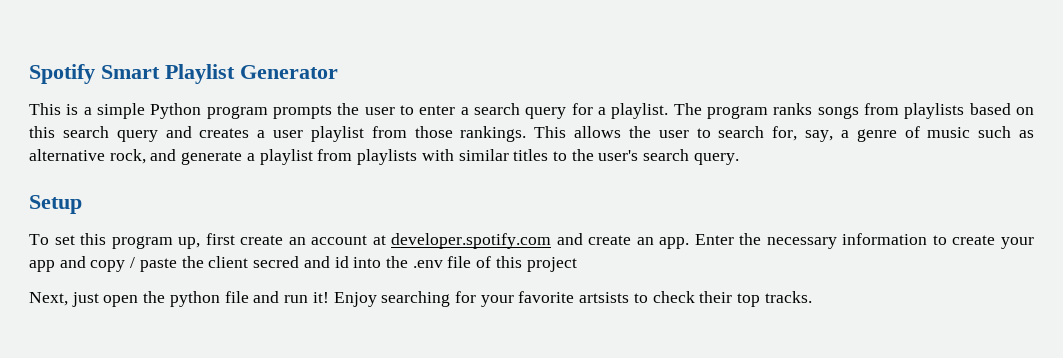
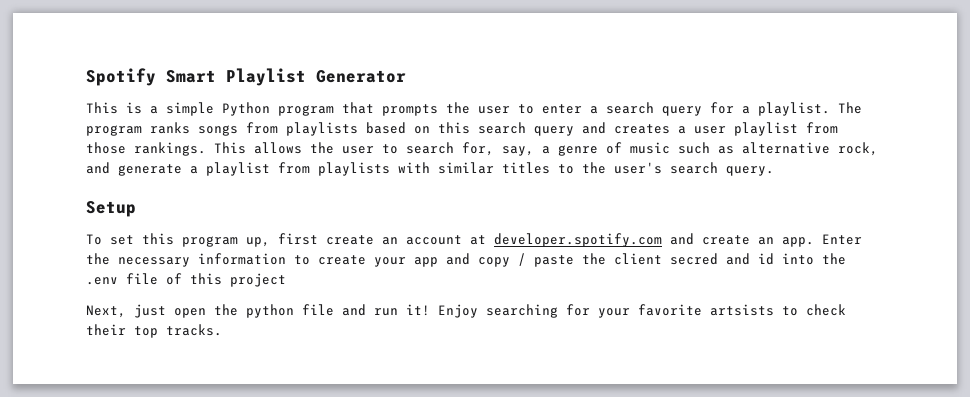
- This is a simple Python program prompts the user to enter a search query for a playlist.
+ This is a simple Python program that prompts the user to enter a search query for a playlist.

